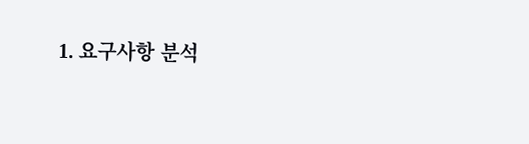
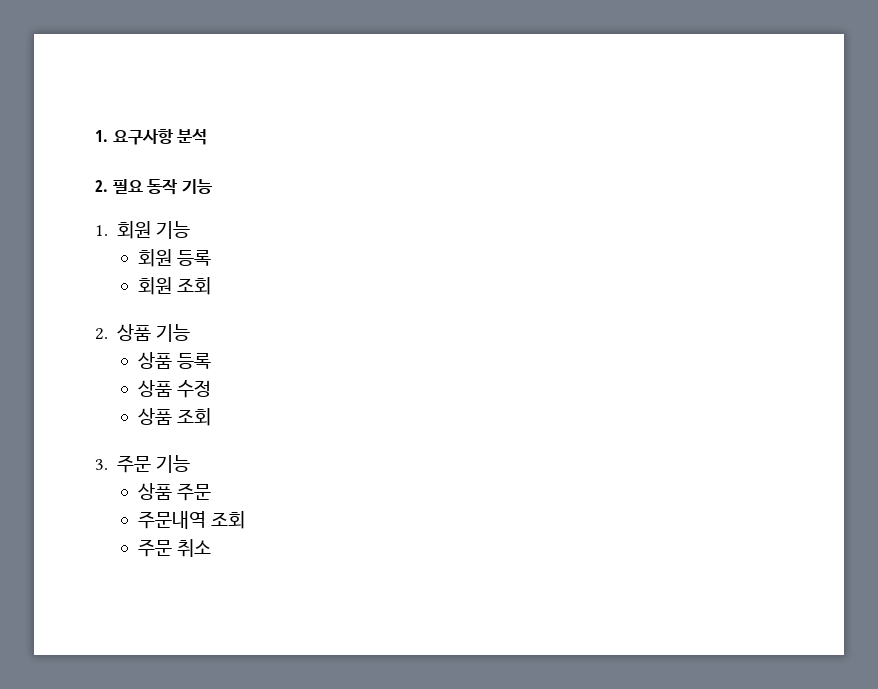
+ 2. 필요 동작 기능
+ 1. 회원 기능
+ 회원 등록
+ 회원 조회
+ 2. 상품 기능
+ 상품 등록
+ 상품 수정
+ 상품 조회
+ 3. 주문 기능
+ 상품 주문
+ 주문내역 조회
+ 주문 취소

